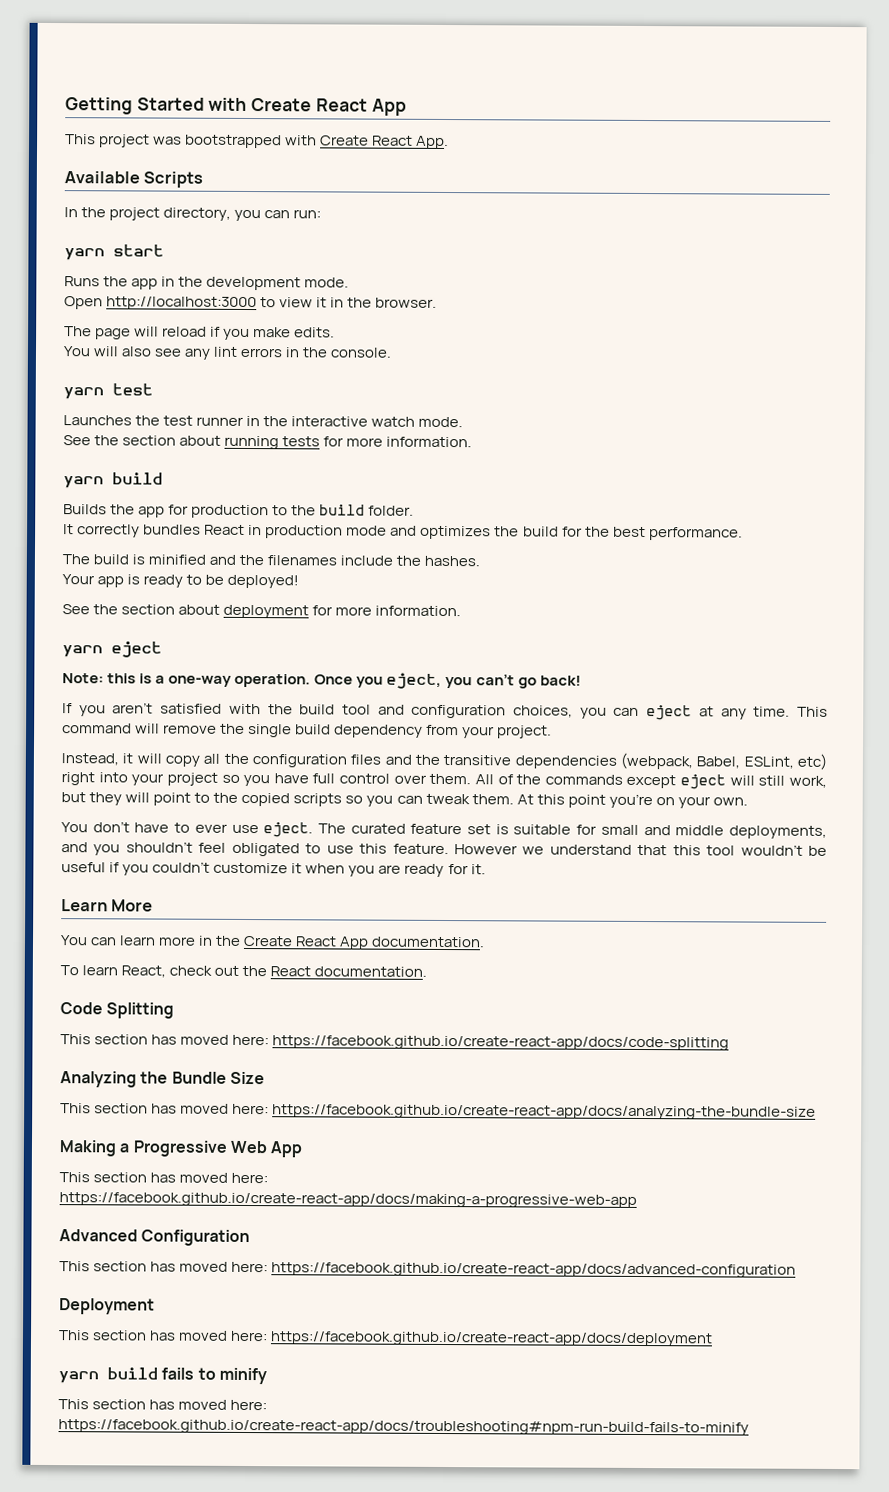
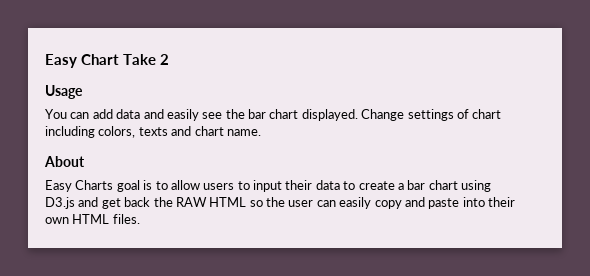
- Getting Started with Create React App
- This project was bootstrapped with Create React App.
- Available Scripts
- In the project directory, you can run:
- yarn start
- Runs the app in the development mode.
- Open http://localhost:3000 to view it in the browser.
- The page will reload if you make edits.
- You will also see any lint errors in the console.
- yarn test
- Launches the test runner in the interactive watch mode.
- See the section about running tests for more information.
- yarn build
- Builds the app for production to the build folder.
- It correctly bundles React in production mode and optimizes the build for the best performance.
- The build is minified and the filenames include the hashes.
- Your app is ready to be deployed!
- See the section about deployment for more information.
- yarn eject
- Note: this is a one-way operation. Once you eject, you can’t go back!
- If you aren’t satisfied with the build tool and configuration choices, you can eject at any time. This command will remove the single build dependency from your project.
- Instead, it will copy all the configuration files and the transitive dependencies (webpack, Babel, ESLint, etc) right into your project so you have full control over them. All of the commands except eject will still work, but they will point to the copied scripts so you can tweak them. At this point you’re on your own.
- You don’t have to ever use eject. The curated feature set is suitable for small and middle deployments, and you shouldn’t feel obligated to use this feature. However we understand that this tool wouldn’t be useful if you couldn’t customize it when you are ready for it.
- Learn More
- You can learn more in the Create React App documentation.
- To learn React, check out the React documentation.
- Code Splitting
- This section has moved here: https://facebook.github.io/create-react-app/docs/code-splitting
- Analyzing the Bundle Size
- This section has moved here: https://facebook.github.io/create-react-app/docs/analyzing-the-bundle-size
- Making a Progressive Web App
- This section has moved here: https://facebook.github.io/create-react-app/docs/making-a-progressive-web-app
- Advanced Configuration
- This section has moved here: https://facebook.github.io/create-react-app/docs/advanced-configuration
- Deployment
- This section has moved here: https://facebook.github.io/create-react-app/docs/deployment
- yarn build fails to minify
- This section has moved here: https://facebook.github.io/create-react-app/docs/troubleshooting#npm-run-build-fails-to-minify
+ Easy Chart Take 2
+ Usage
+ You can add data and easily see the bar chart displayed. Change settings of chart including colors, texts and chart name.
+ About
+ Easy Charts goal is to allow users to input their data to create a bar chart using D3.js and get back the RAW HTML so the user can easily copy and paste into their own HTML files.

